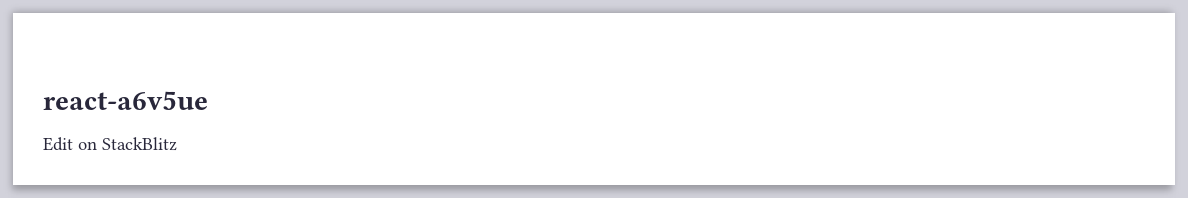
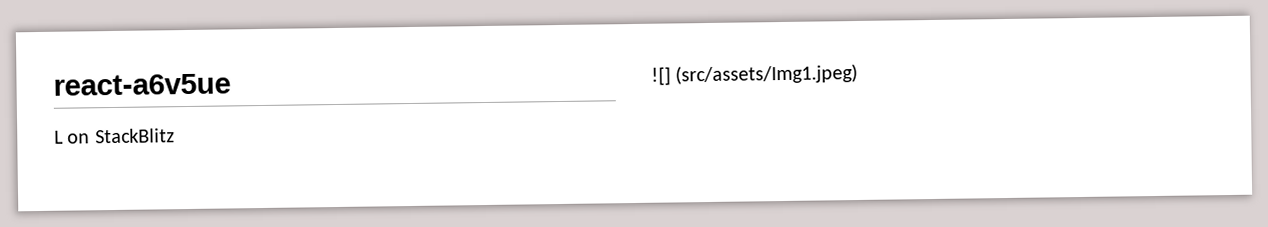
- Edit on StackBlitz
+ L on StackBlitz
+ ![] (src/assets/Img1.jpeg)

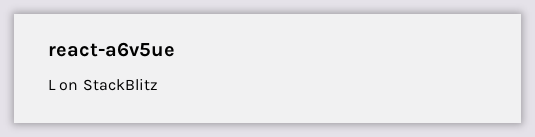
- ![] (src/assets/Img1.jpeg)

